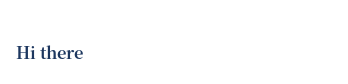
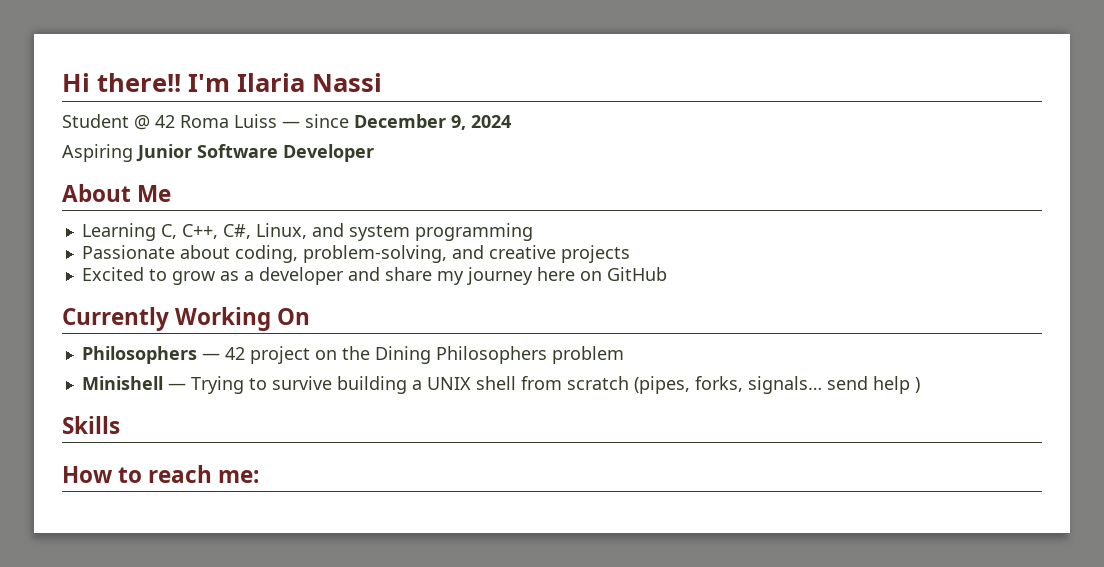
- Hi there
+ Hi there!! I'm Ilaria Nassi
+ Student @ 42 Roma Luiss — since December 9, 2024
+ Aspiring Junior Software Developer
+ About Me
+ Learning C, C++, C#, Linux, and system programming
+ Passionate about coding, problem-solving, and creative projects
+ Excited to grow as a developer and share my journey here on GitHub
+ Currently Working On
+ Philosophers — 42 project on the Dining Philosophers problem
+ Minishell — Trying to survive building a UNIX shell from scratch (pipes, forks, signals… send help )
+ Skills
+ How to reach me:

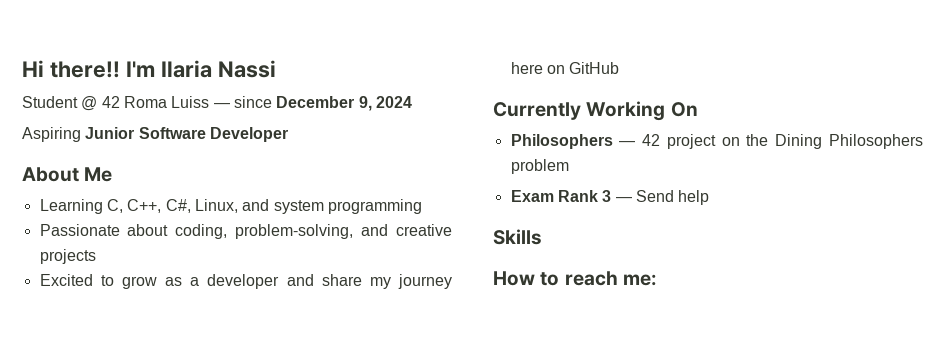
- Minishell — Trying to survive building a UNIX shell from scratch (pipes, forks, signals… send help )
+ Exam Rank 3 — Send help

